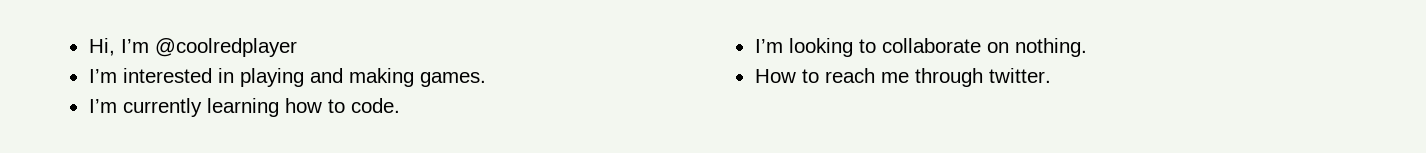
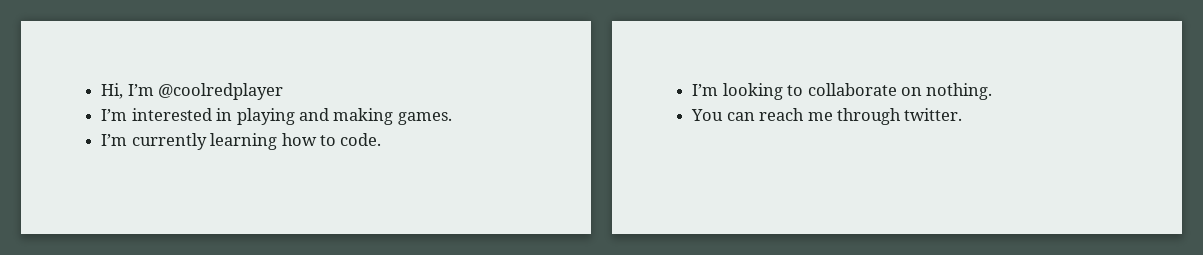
- How to reach me through twitter.
+ You can reach me through twitter.

